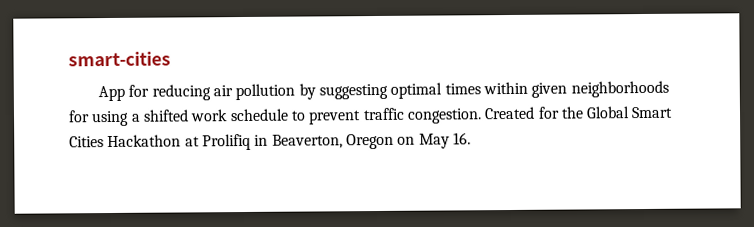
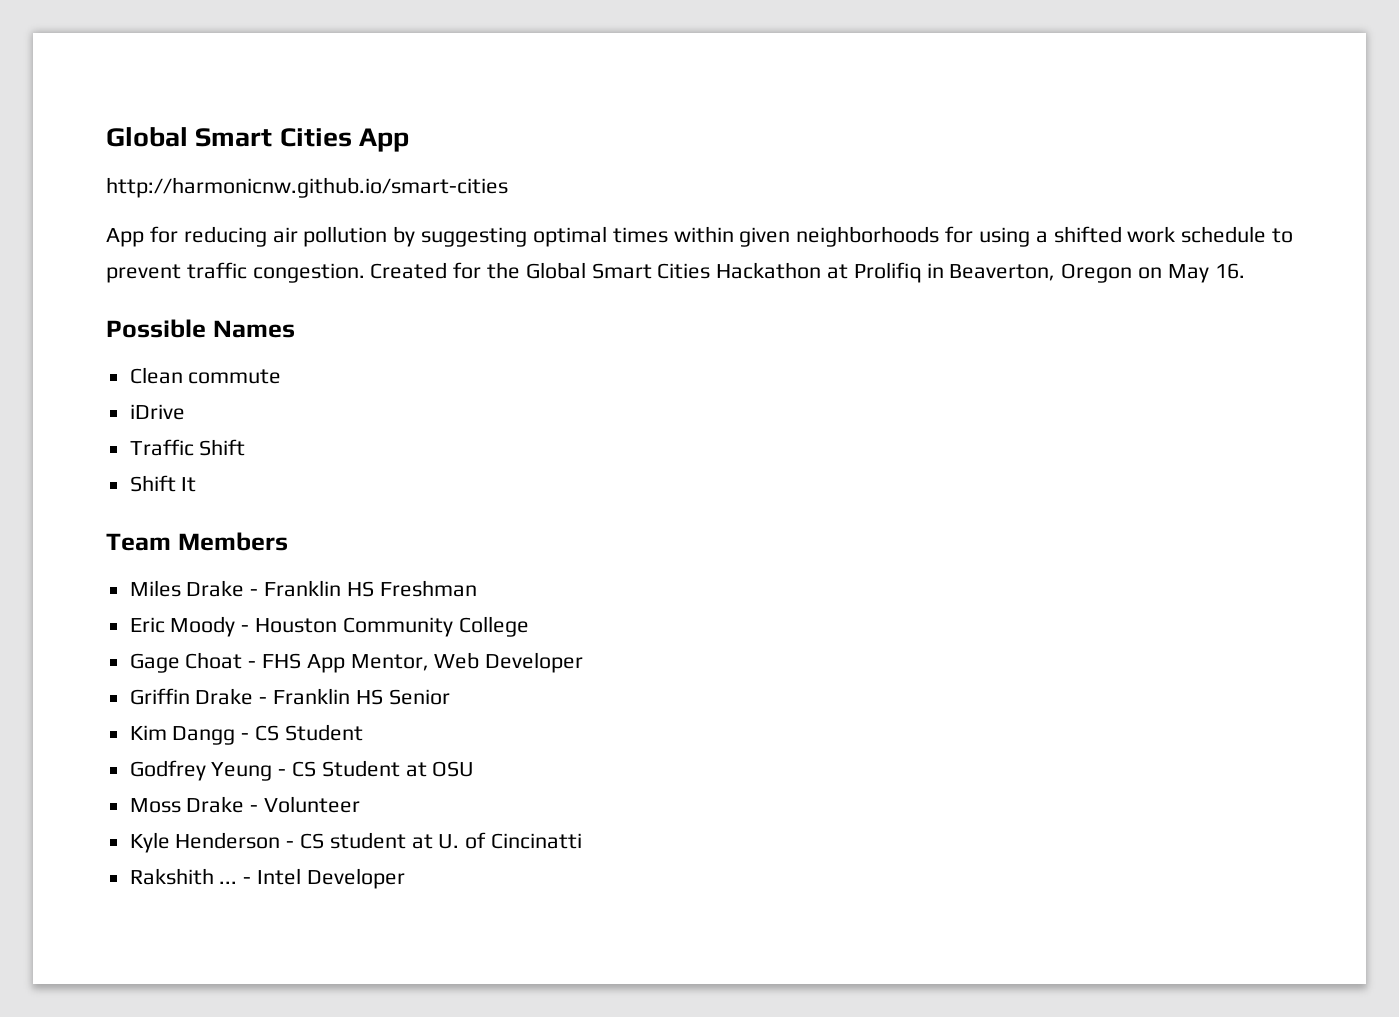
- smart-cities
+ Global Smart Cities App
+ http://harmonicnw.github.io/smart-cities
+ Possible Names
+ Clean commute
+ iDrive
+ Traffic Shift
+ Shift It
+ Team Members
+ Miles Drake - Franklin HS Freshman
+ Eric Moody - Houston Community College
+ Gage Choat - FHS App Mentor, Web Developer
+ Griffin Drake - Franklin HS Senior
+ Kim Dangg - CS Student
+ Godfrey Yeung - CS Student at OSU
+ Moss Drake - Volunteer
+ Kyle Henderson - CS student at U. of Cincinatti
+ Rakshith ... - Intel Developer

